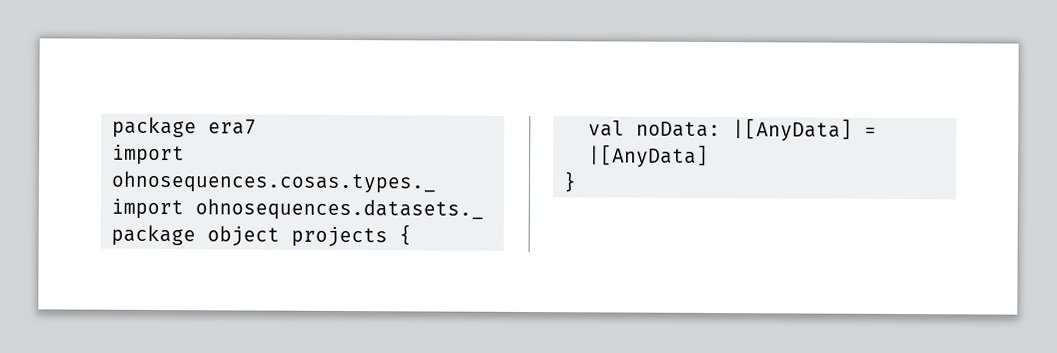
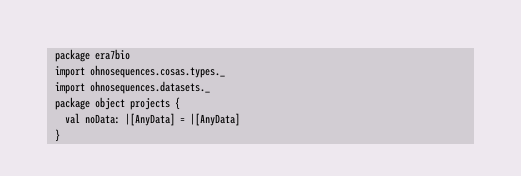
- package era7
+ package era7bio

